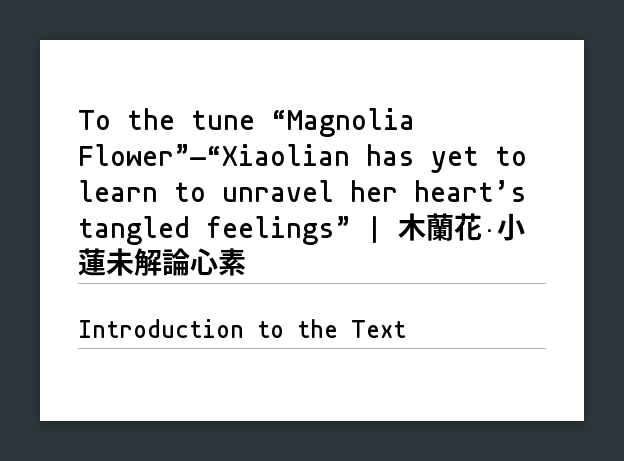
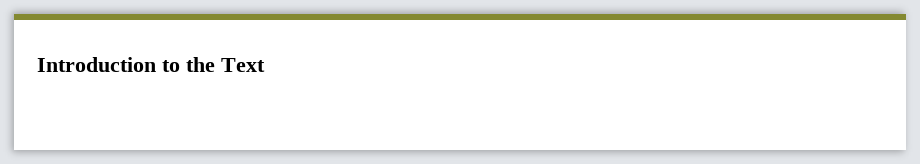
- To the tune “Magnolia Flower”—“Xiaolian has yet to learn to unravel her heart’s tangled feelings” | 木蘭花·小蓮未解論心素

